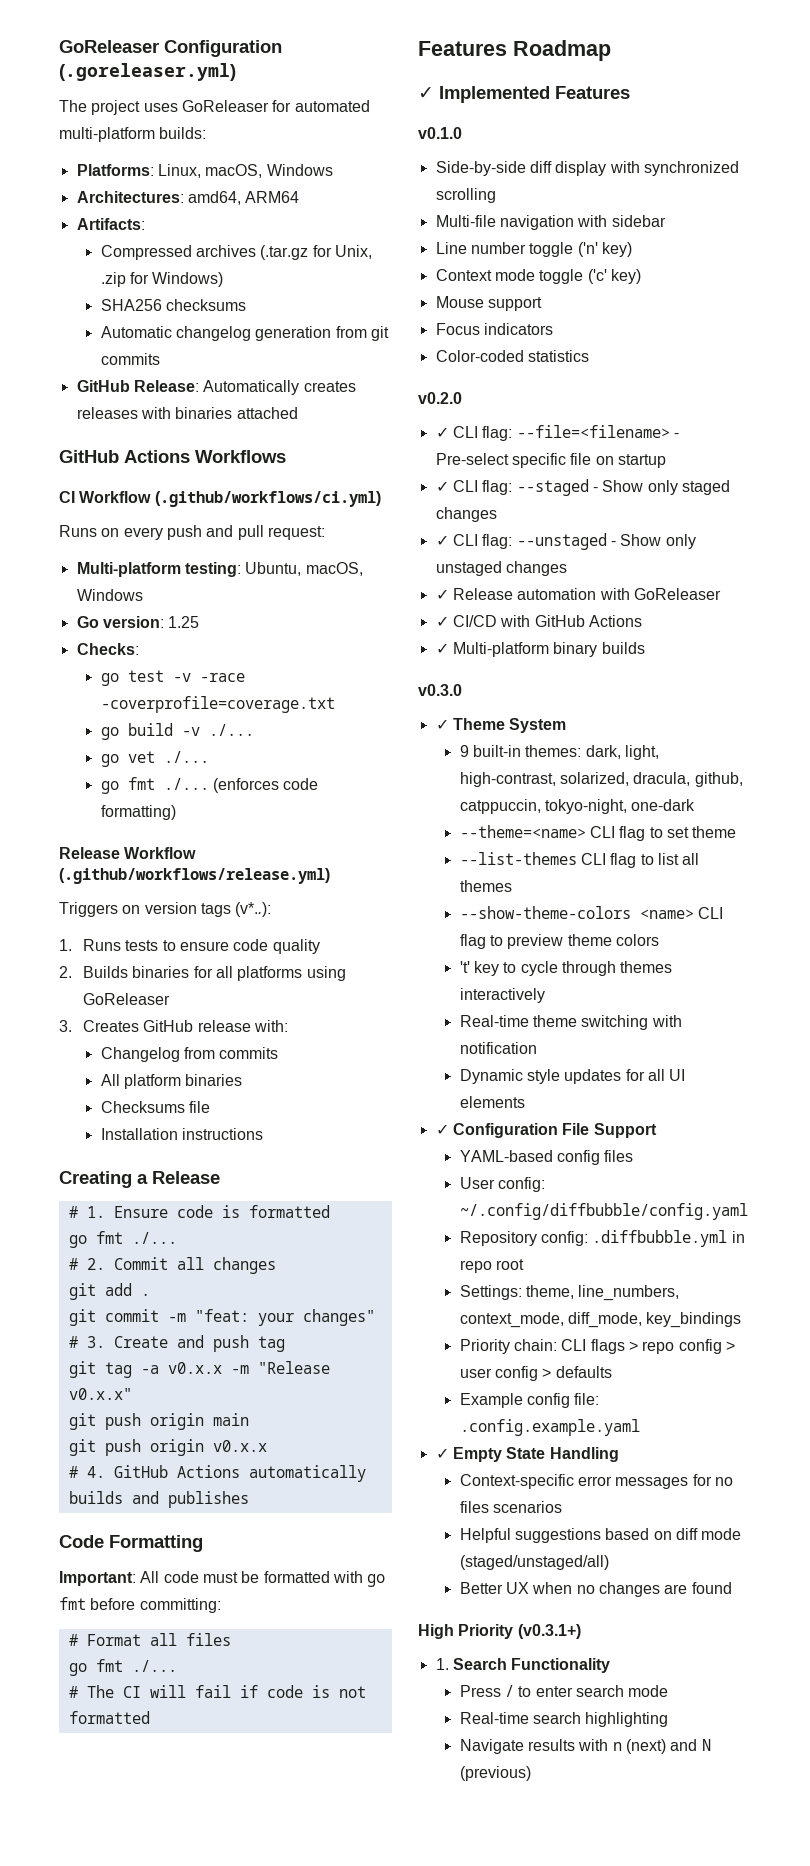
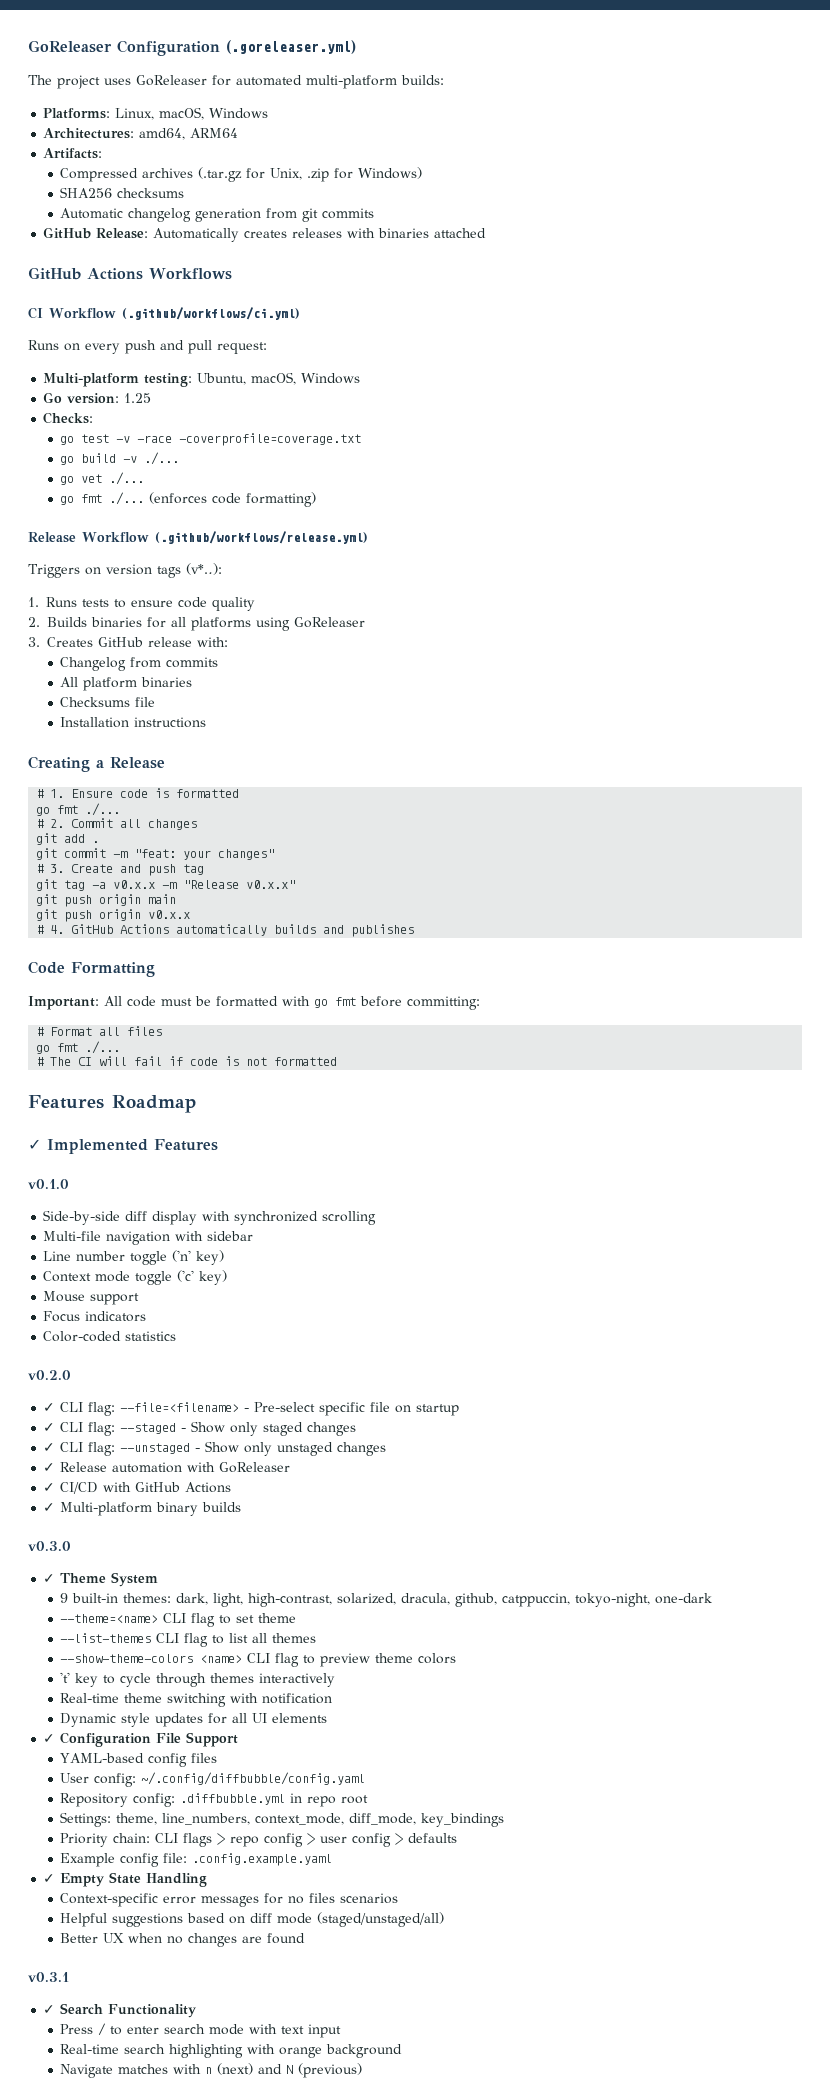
- High Priority (v0.3.1+)
- 1. Search Functionality
+ v0.3.1
+ ✓ Search Functionality
- Press / to enter search mode
+ Press / to enter search mode with text input
- Real-time search highlighting
+ Real-time search highlighting with orange background
- Navigate results with n (next) and N (previous)
+ Navigate matches with n (next) and N (previous)

